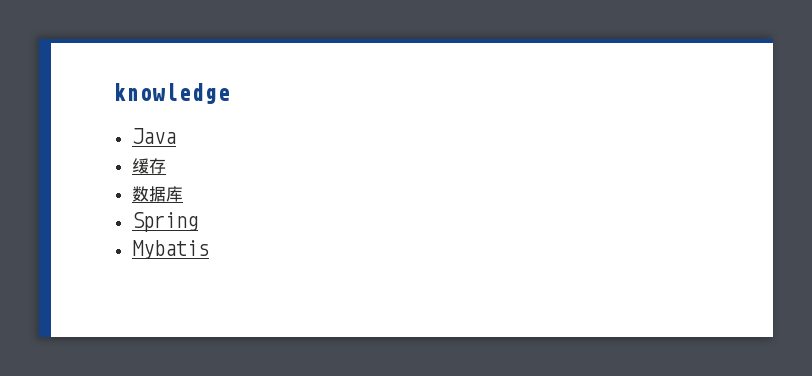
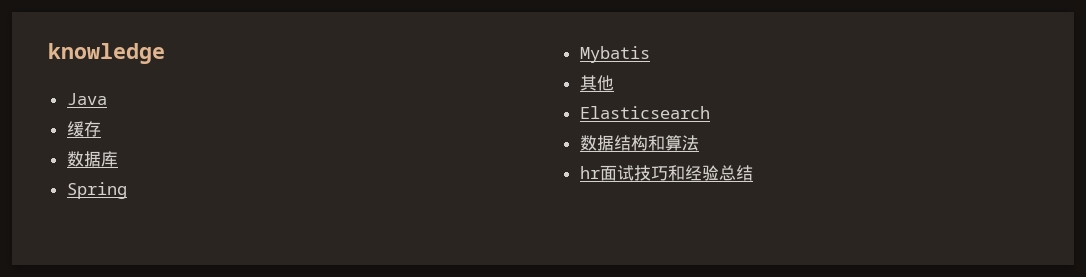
+ 其他
+ Elasticsearch
+ 数据结构和算法
+ hr面试技巧和经验总结

